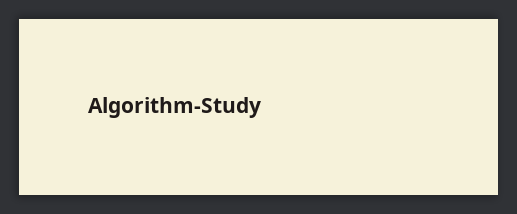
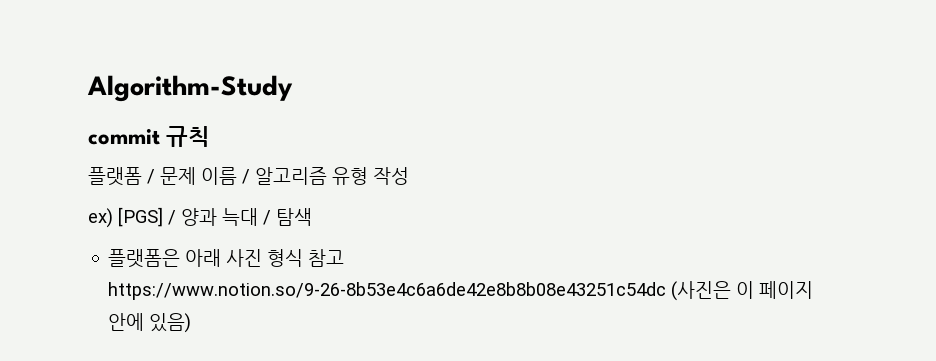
+ commit 규칙
+ 플랫폼 / 문제 이름 / 알고리즘 유형 작성
+ ex) [PGS] / 양과 늑대 / 탐색
+ 플랫폼은 아래 사진 형식 참고 https://www.notion.so/9-26-8b53e4c6a6de42e8b8b08e43251c54dc (사진은 이 페이지 안에 있음)

